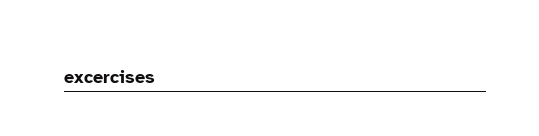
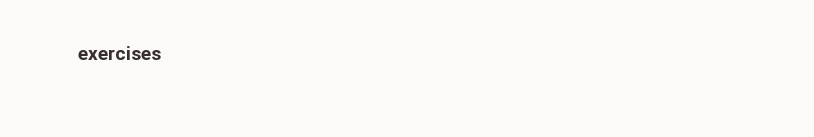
- excercises
+ exercises

